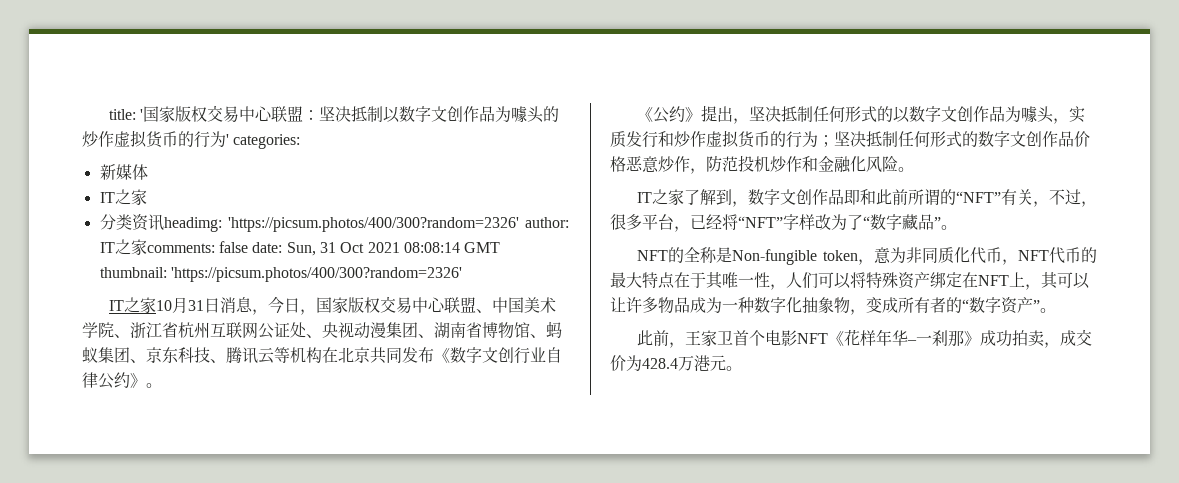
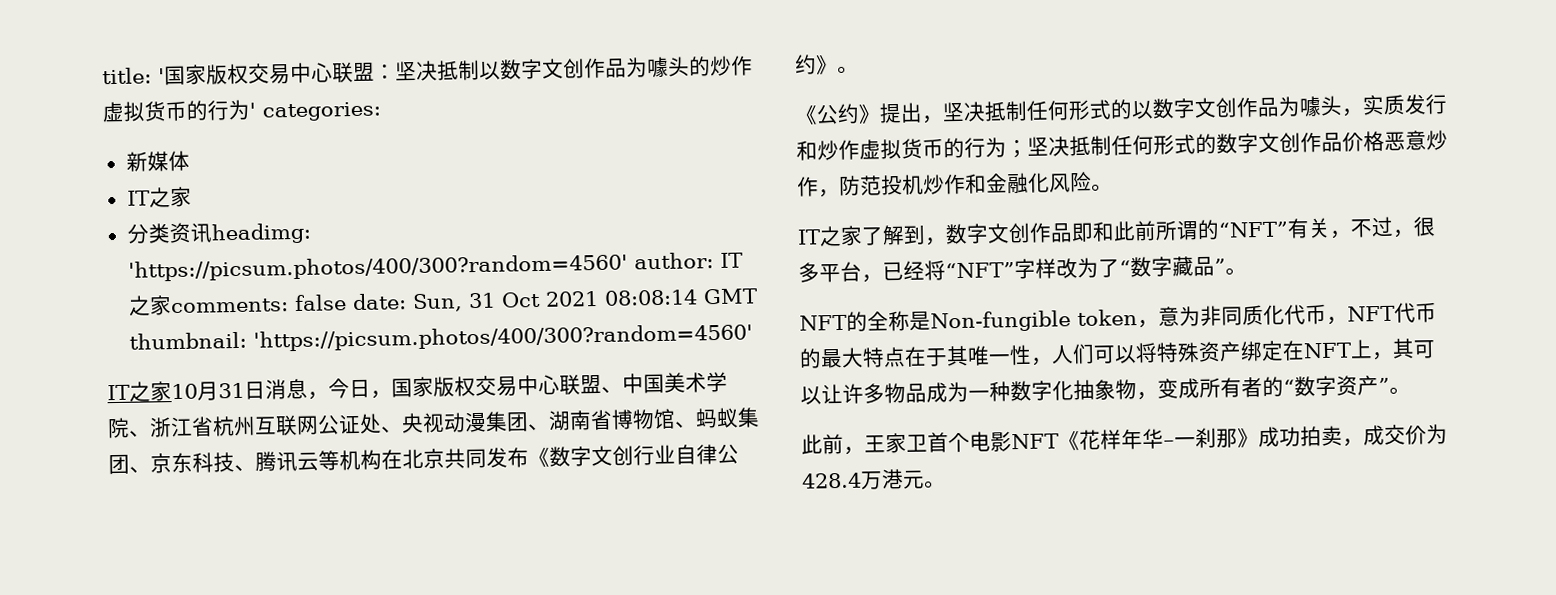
- 分类资讯headimg: 'https://picsum.photos/400/300?random=2326' author: IT之家comments: false date: Sun, 31 Oct 2021 08:08:14 GMT thumbnail: 'https://picsum.photos/400/300?random=2326'
+ 分类资讯headimg: 'https://picsum.photos/400/300?random=4560' author: IT之家comments: false date: Sun, 31 Oct 2021 08:08:14 GMT thumbnail: 'https://picsum.photos/400/300?random=4560'

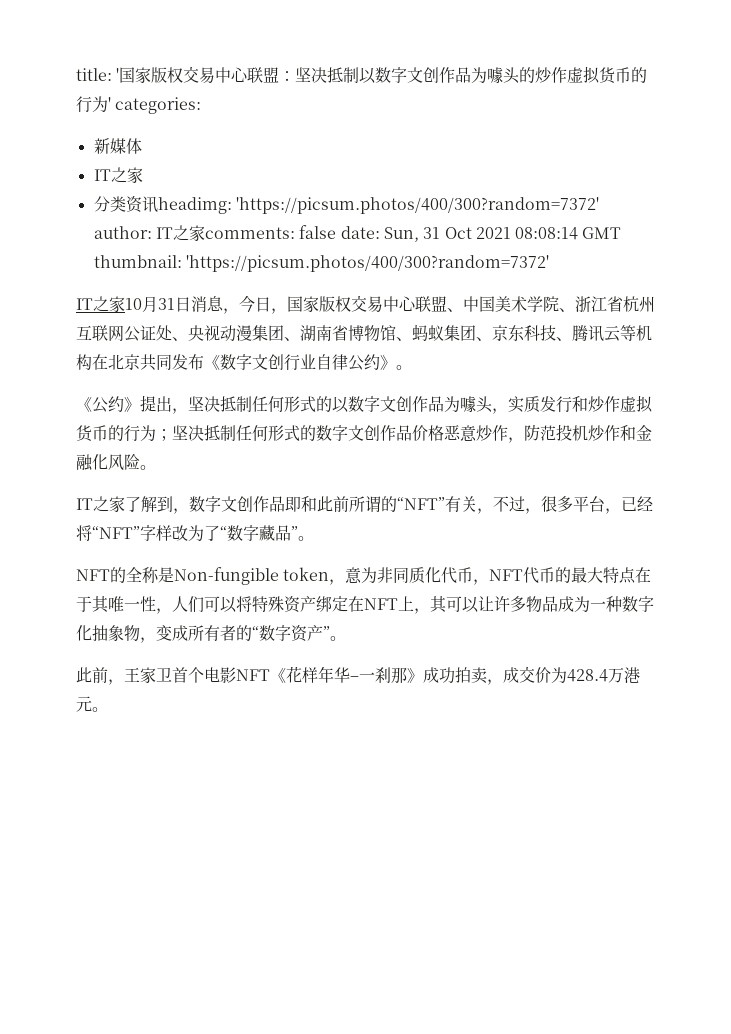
- 分类资讯headimg: 'https://picsum.photos/400/300?random=4560' author: IT之家comments: false date: Sun, 31 Oct 2021 08:08:14 GMT thumbnail: 'https://picsum.photos/400/300?random=4560'
+ 分类资讯headimg: 'https://picsum.photos/400/300?random=7372' author: IT之家comments: false date: Sun, 31 Oct 2021 08:08:14 GMT thumbnail: 'https://picsum.photos/400/300?random=7372'

